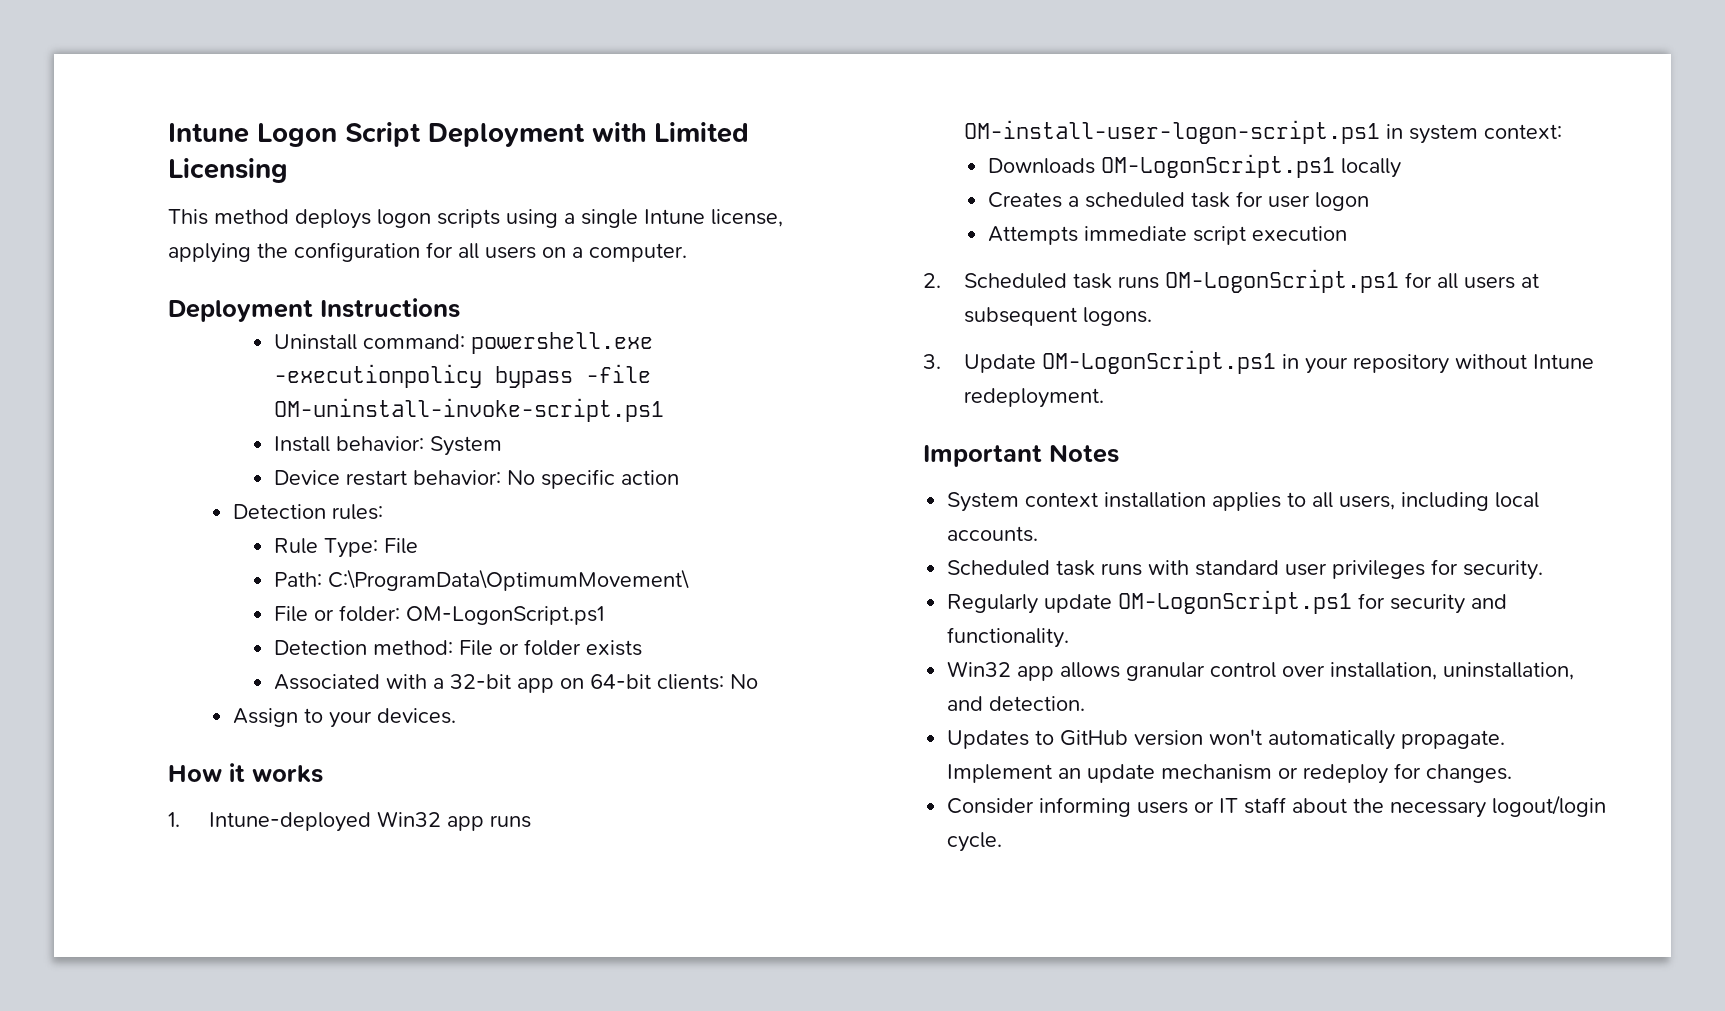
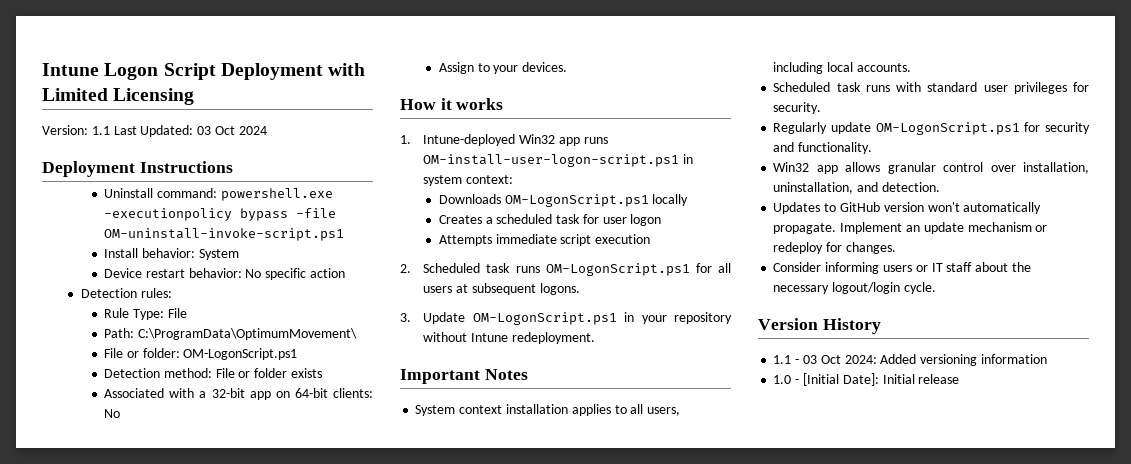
- This method deploys logon scripts using a single Intune license, applying the configuration for all users on a computer.
+ Version: 1.1 Last Updated: 03 Oct 2024
+ Version History
+ 1.1 - 03 Oct 2024: Added versioning information
+ 1.0 - [Initial Date]: Initial release

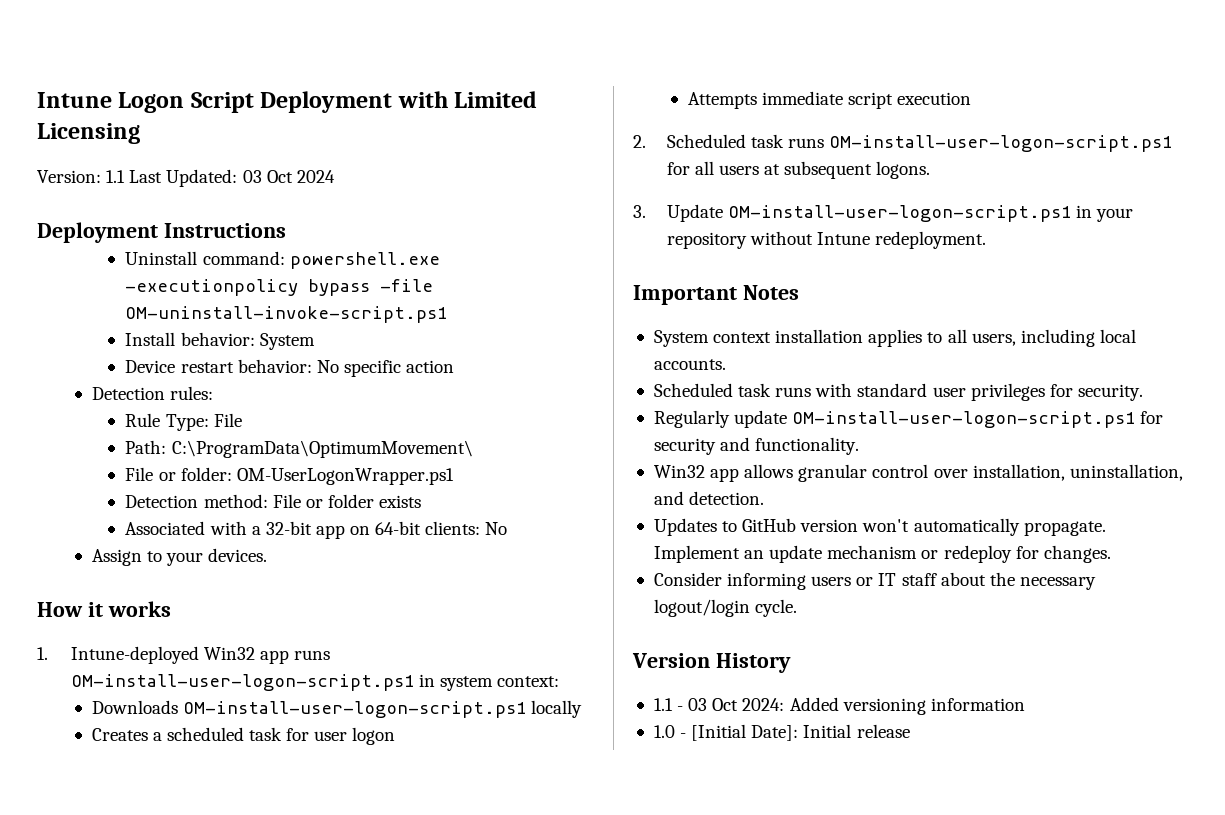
- File or folder: OM-LogonScript.ps1
+ File or folder: OM-UserLogonWrapper.ps1
- Downloads OM-LogonScript.ps1 locally
+ Downloads OM-install-user-logon-script.ps1 locally
- 2. Scheduled task runs OM-LogonScript.ps1 for all users at subsequent logons.
+ 2. Scheduled task runs OM-install-user-logon-script.ps1 for all users at subsequent logons.
- 3. Update OM-LogonScript.ps1 in your repository without Intune redeployment.
+ 3. Update OM-install-user-logon-script.ps1 in your repository without Intune redeployment.
- Regularly update OM-LogonScript.ps1 for security and functionality.
+ Regularly update OM-install-user-logon-script.ps1 for security and functionality.

